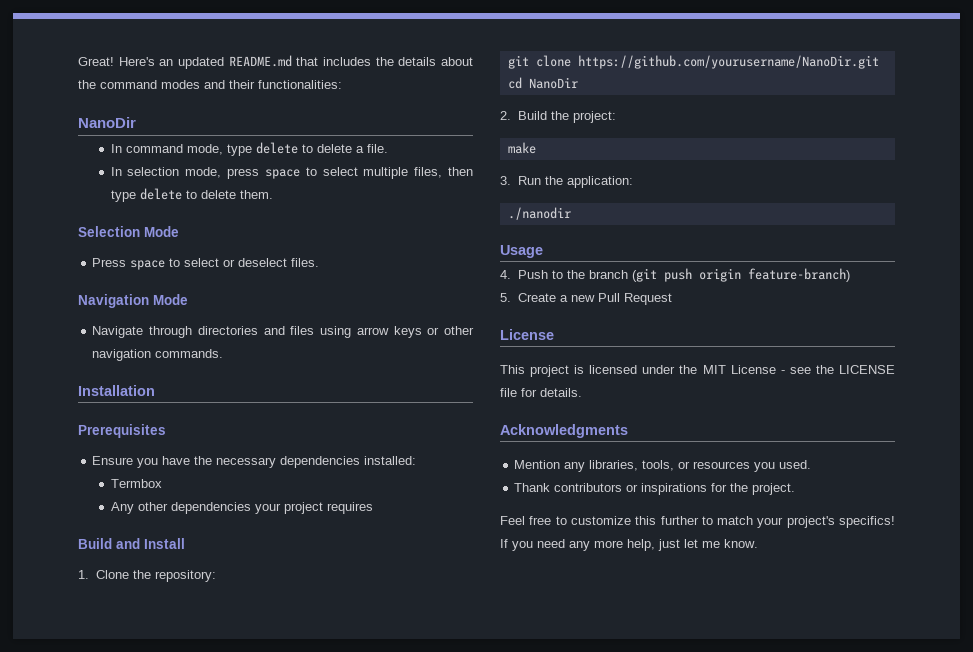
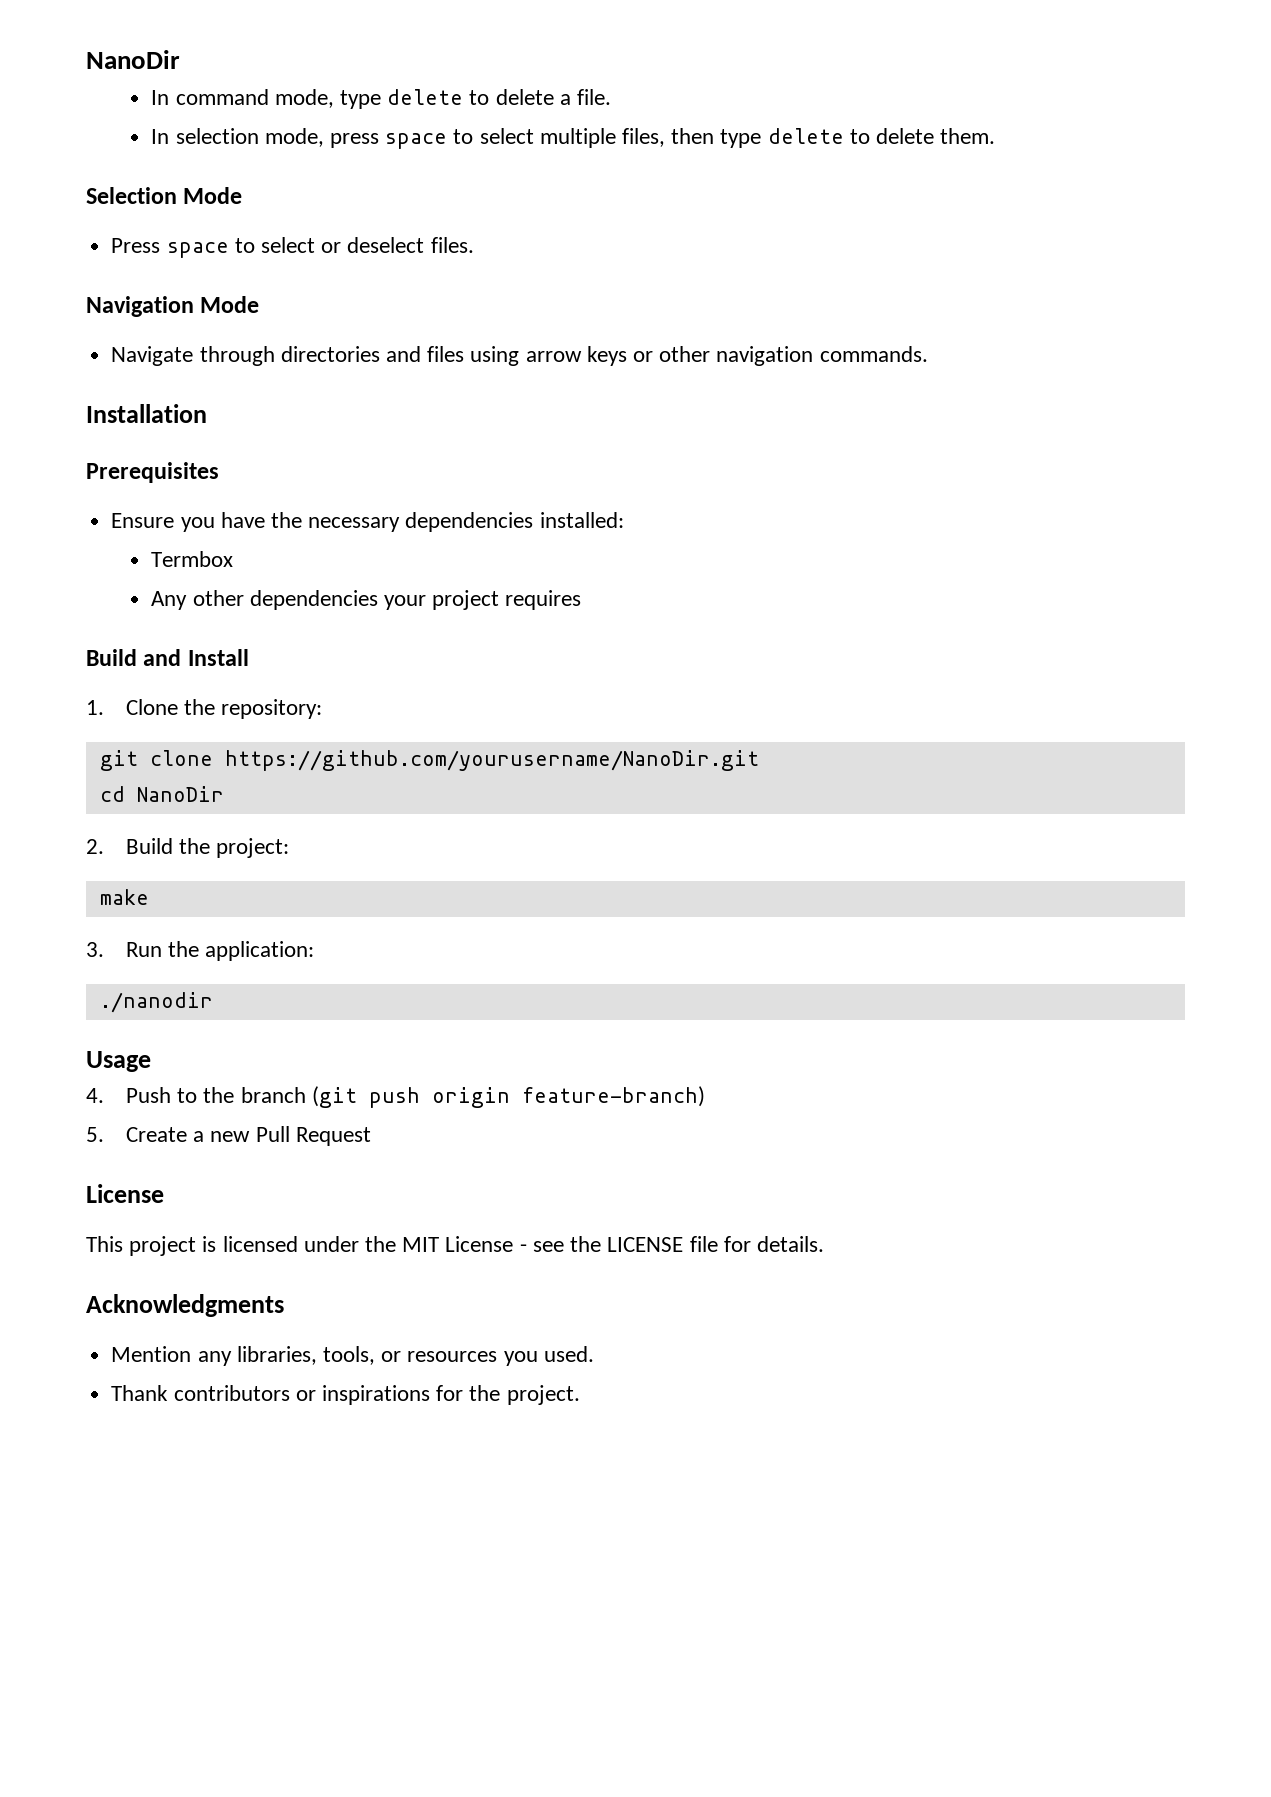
- Great! Here's an updated README.md that includes the details about the command modes and their functionalities:
- Feel free to customize this further to match your project's specifics! If you need any more help, just let me know.

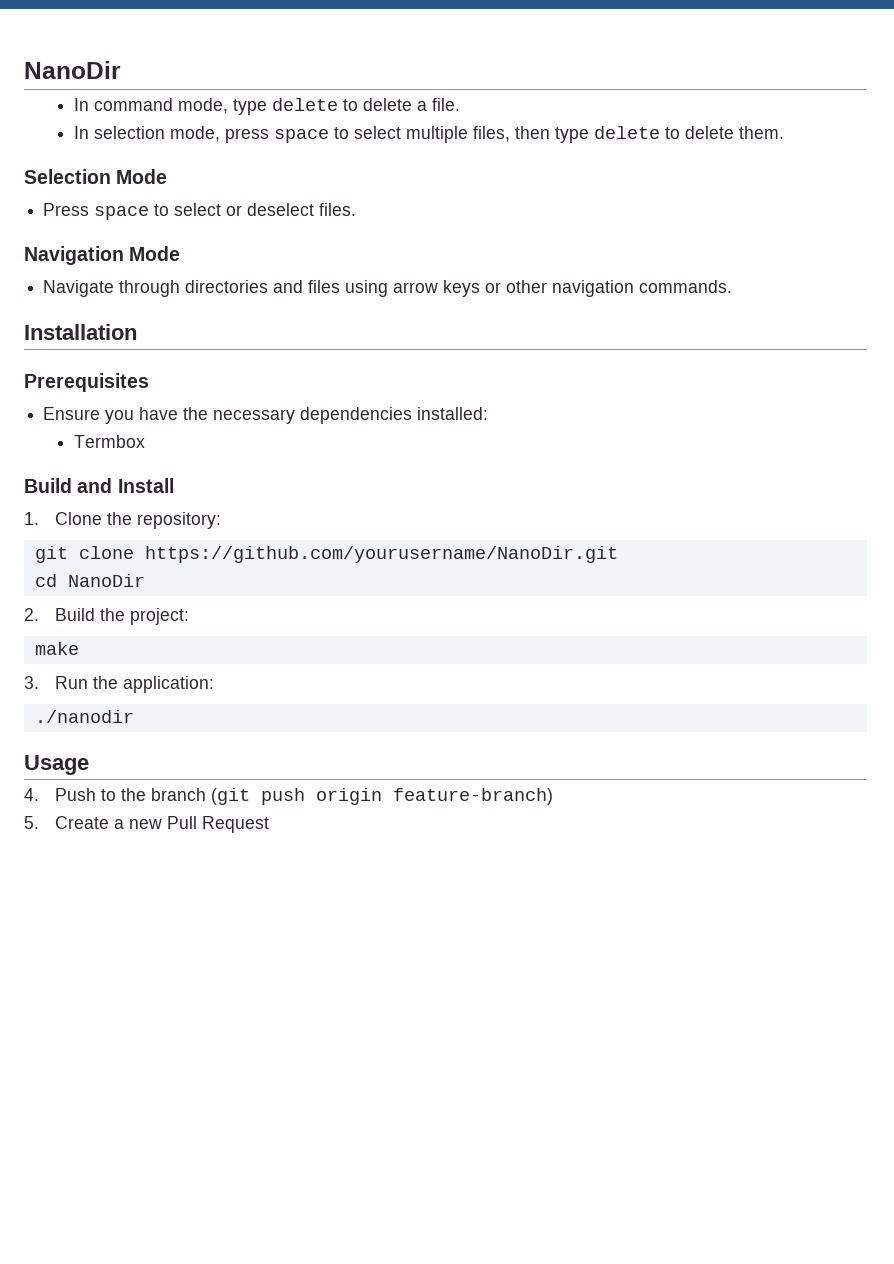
- Any other dependencies your project requires
  5. Create a new Pull Request
- License
- This project is licensed under the MIT License - see the LICENSE file for details.
- Acknowledgments
- Mention any libraries, tools, or resources you used.
- Thank contributors or inspirations for the project.

